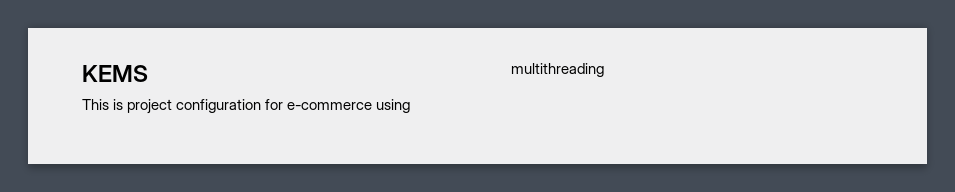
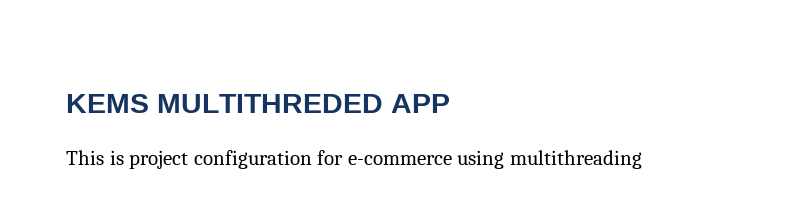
- KEMS
+ KEMS MULTITHREDED APP

